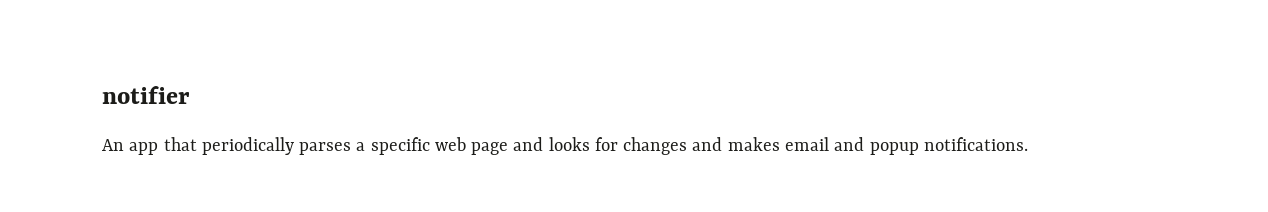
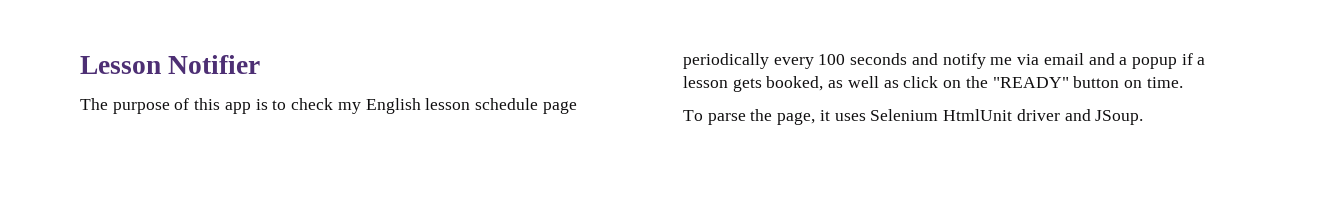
- notifier
- An app that periodically parses a specific web page and looks for changes and makes email and popup notifications.
+ Lesson Notifier
+ The purpose of this app is to check my English lesson schedule page periodically every 100 seconds and notify me via email and a popup if a lesson gets booked, as well as click on the "READY" button on time.
+ To parse the page, it uses Selenium HtmlUnit driver and JSoup.

